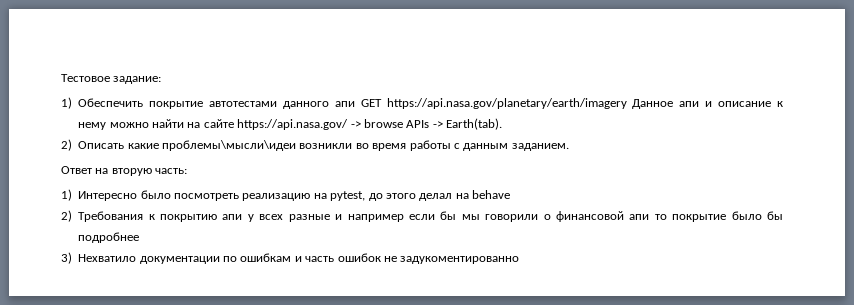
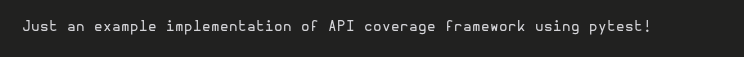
- Тестовое задание:
- 1) Обеспечить покрытие автотестами данного апи GET https://api.nasa.gov/planetary/earth/imagery Данное апи и описание к нему можно найти на сайте https://api.nasa.gov/ -> browse APIs -> Earth(tab).
- 2) Описать какие проблемы\мысли\идеи возникли во время работы с данным заданием.
- Ответ на вторую часть:
- 1) Интересно было посмотреть реализацию на pytest, до этого делал на behave
- 2) Требования к покрытию апи у всех разные и например если бы мы говорили о финансовой апи то покрытие было бы подробнее
- 3) Нехватило документации по ошибкам и часть ошибок не задукоментированно
+ Just an example implementation of API coverage framework using pytest!

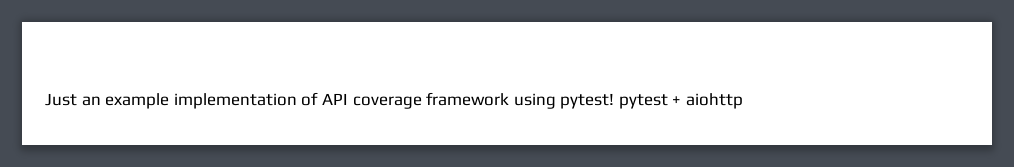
- Just an example implementation of API coverage framework using pytest!
+ Just an example implementation of API coverage framework using pytest! pytest + aiohttp

